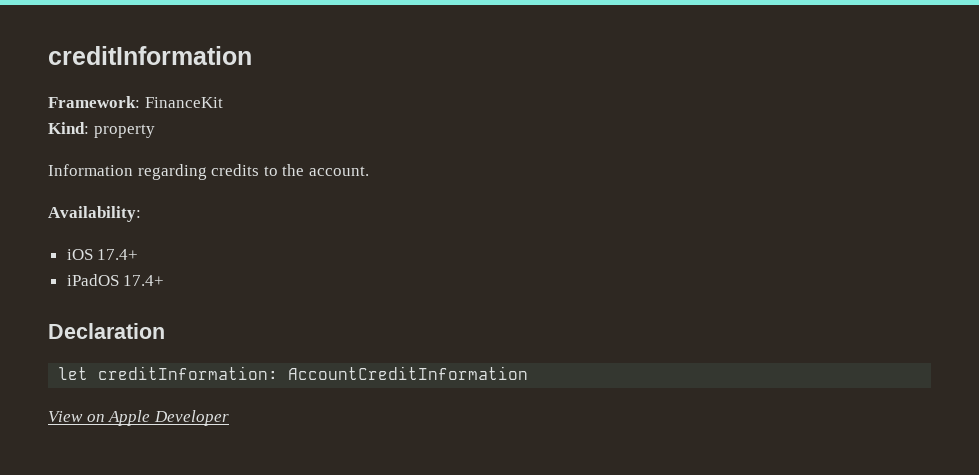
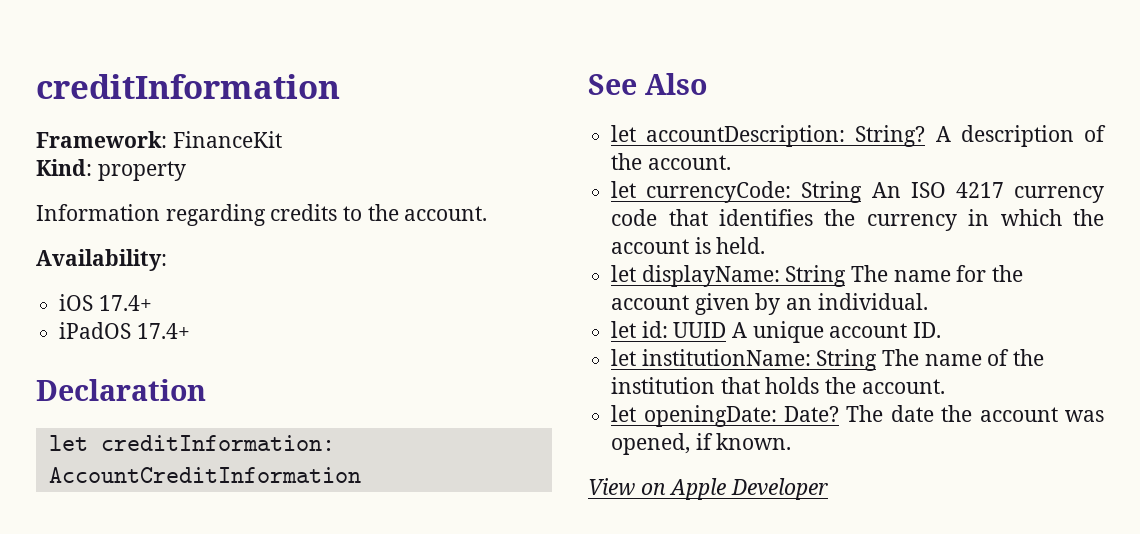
+ See Also
+ let accountDescription: String? A description of the account.
+ let currencyCode: String An ISO 4217 currency code that identifies the currency in which the account is held.
+ let displayName: String The name for the account given by an individual.
+ let id: UUID A unique account ID.
+ let institutionName: String The name of the institution that holds the account.
+ let openingDate: Date? The date the account was opened, if known.

